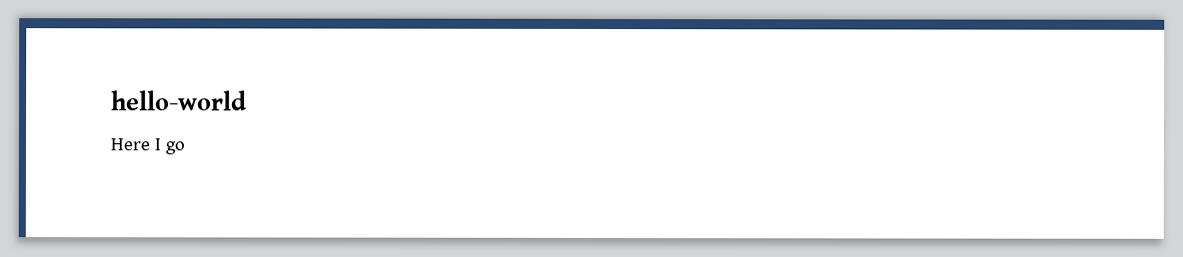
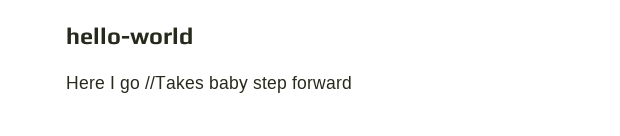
- Here I go
+ Here I go //Takes baby step forward

